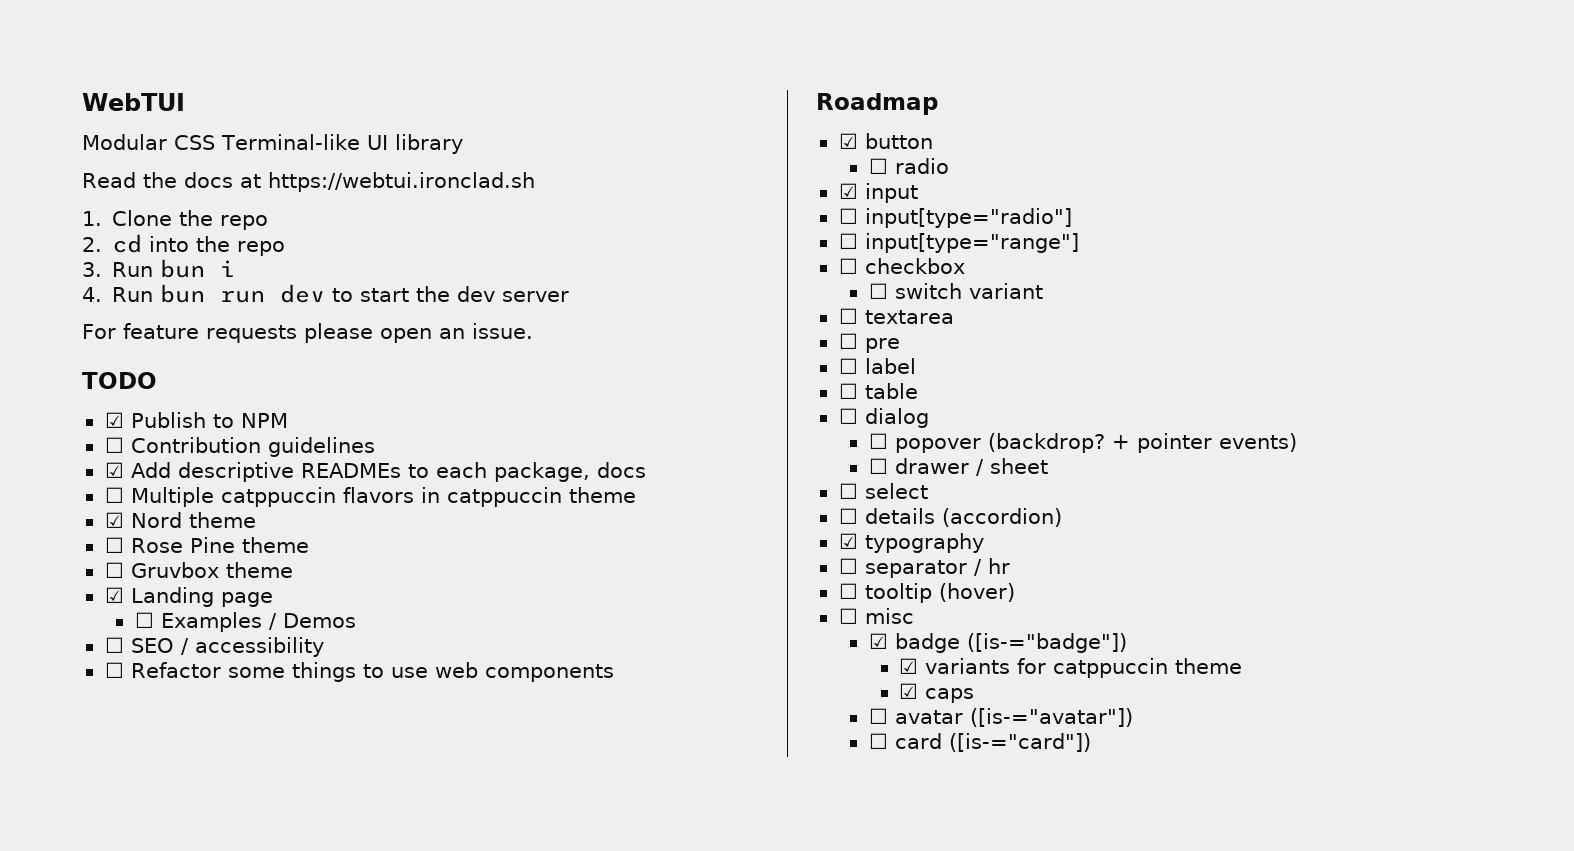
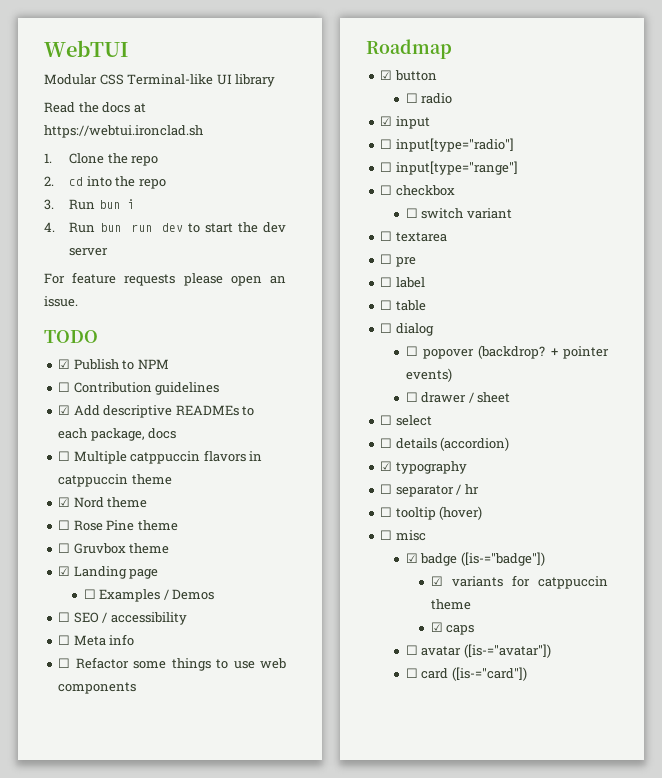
+ ☐ Meta info

